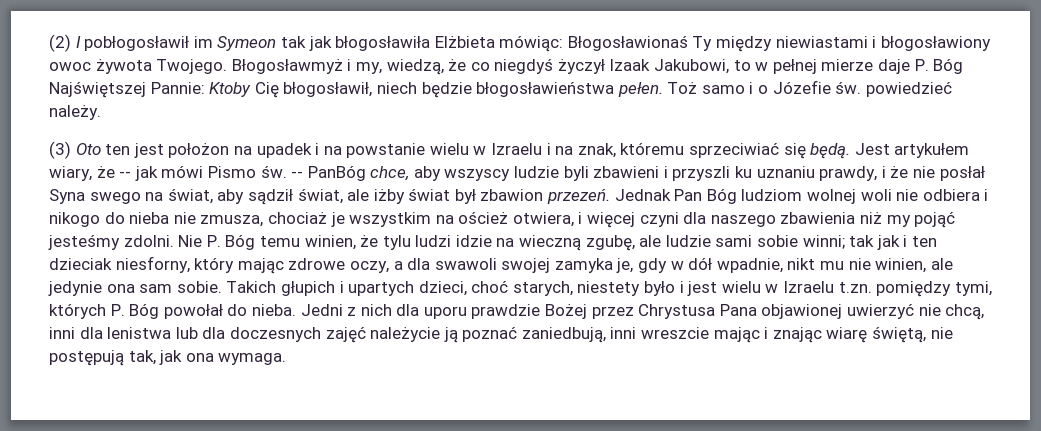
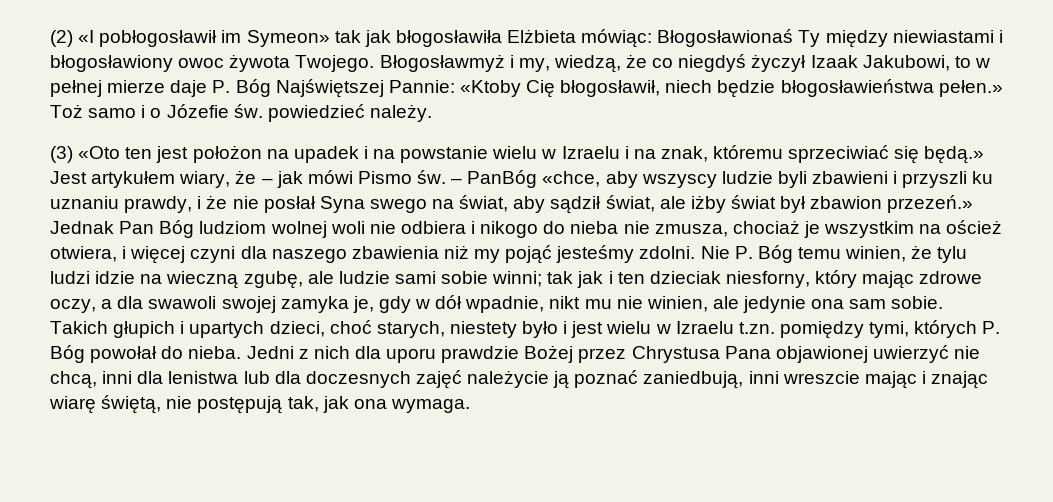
- (2) I pobłogosławił im Symeon tak jak błogosławiła Elżbieta mówiąc: Błogosławionaś Ty między niewiastami i błogosławiony owoc żywota Twojego.
+ (2) «I pobłogosławił im Symeon» tak jak błogosławiła Elżbieta mówiąc: Błogosławionaś Ty między niewiastami i błogosławiony owoc żywota Twojego.
- Błogosławmyż i my, wiedzą, że co niegdyś życzył Izaak Jakubowi, to w pełnej mierze daje P. Bóg Najświętszej Pannie: Ktoby Cię błogosławił, niech będzie błogosławieństwa pełen.
+ Błogosławmyż i my, wiedzą, że co niegdyś życzył Izaak Jakubowi, to w pełnej mierze daje P. Bóg Najświętszej Pannie: «Ktoby Cię błogosławił, niech będzie błogosławieństwa pełen.»
- (3) Oto ten jest położon na upadek i na powstanie wielu w Izraelu i na znak, któremu sprzeciwiać się będą.
+ (3) «Oto ten jest położon na upadek i na powstanie wielu w Izraelu i na znak, któremu sprzeciwiać się będą.»
- Jest artykułem wiary, że -- jak mówi Pismo św.
+ Jest artykułem wiary, że – jak mówi Pismo św.
- -- PanBóg chce, aby wszyscy ludzie byli zbawieni i przyszli ku uznaniu prawdy, i że nie posłał Syna swego na świat, aby sądził świat, ale iżby świat był zbawion przezeń.
+ – PanBóg «chce, aby wszyscy ludzie byli zbawieni i przyszli ku uznaniu prawdy, i że nie posłał Syna swego na świat, aby sądził świat, ale iżby świat był zbawion przezeń.»

